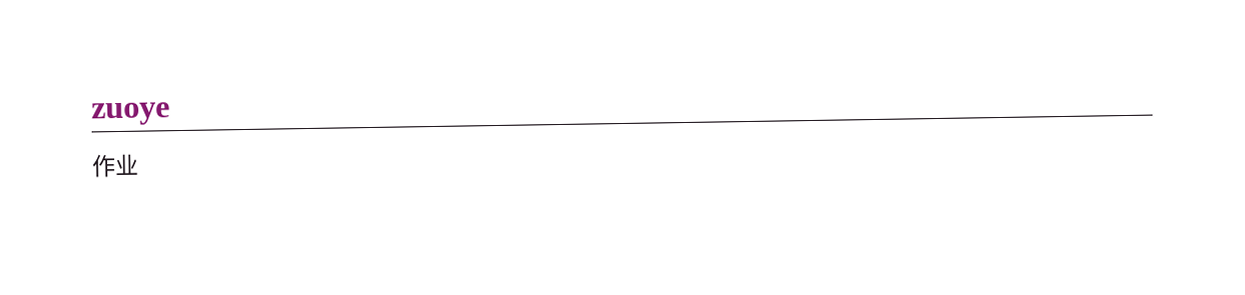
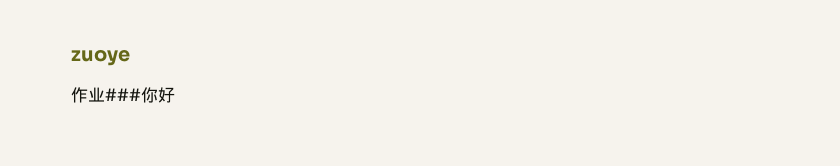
- 作业
+ 作业###你好

